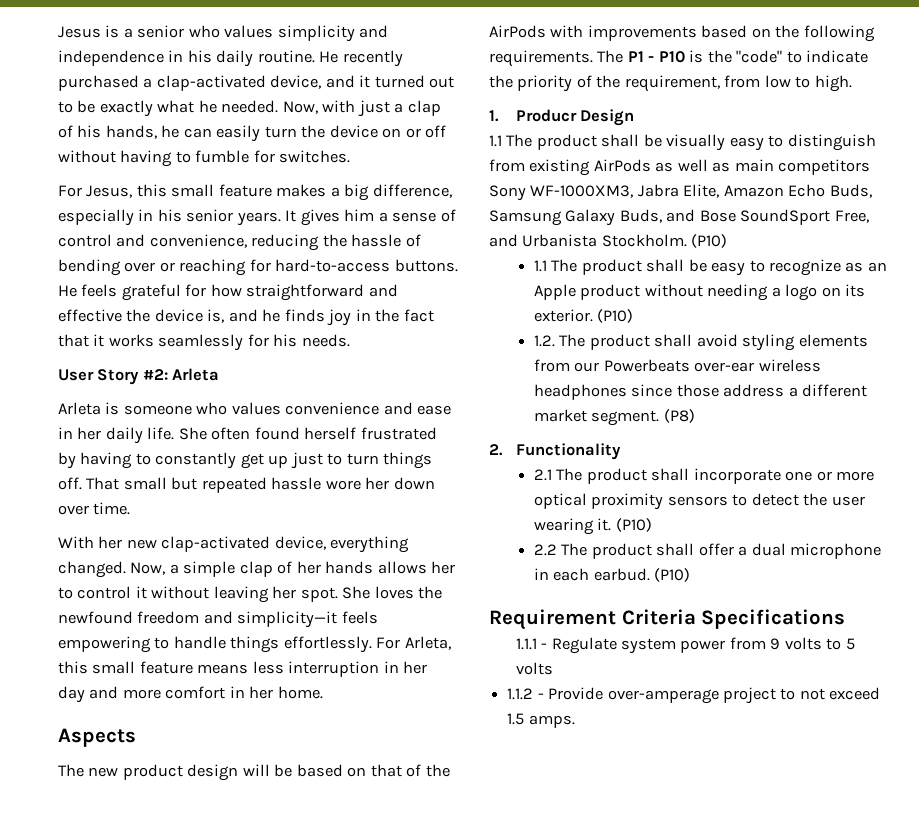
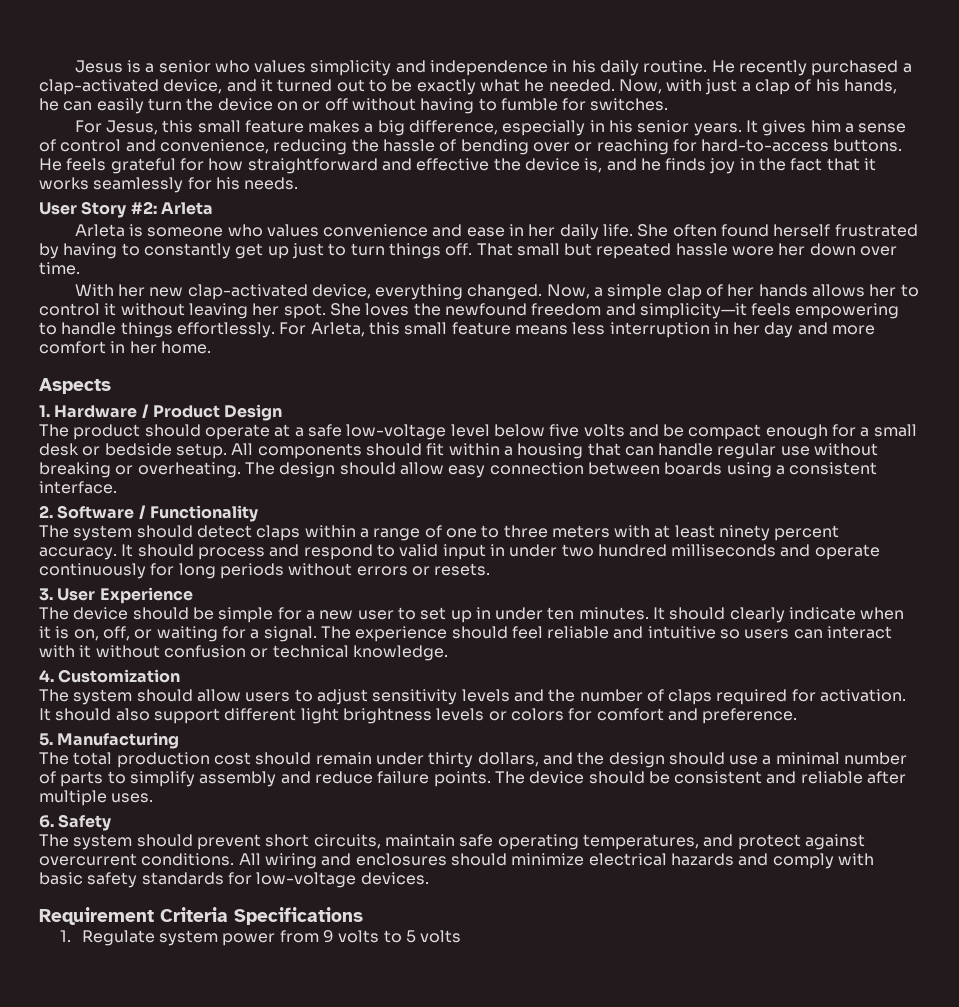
- The new product design will be based on that of the AirPods with improvements based on the following requirements. The P1 - P10 is the "code" to indicate the priority of the requirement, from low to high.
- 1. Producr Design
+ 1. Hardware / Product Design
- 1.1 The product shall be visually easy to distinguish from existing AirPods as well as main competitors Sony WF-1000XM3, Jabra Elite, Amazon Echo Buds, Samsung Galaxy Buds, and Bose SoundSport Free, and Urbanista Stockholm. (P10)
- 1.1 The product shall be easy to recognize as an Apple product without needing a logo on its exterior. (P10)
- 1.2. The product shall avoid styling elements from our Powerbeats over-ear wireless headphones since those address a different market segment. (P8)
- 2. Functionality
- 2.1 The product shall incorporate one or more optical proximity sensors to detect the user wearing it. (P10)
- 2.2 The product shall offer a dual microphone in each earbud. (P10)
+ The product should operate at a safe low-voltage level below five volts and be compact enough for a small desk or bedside setup. All components should fit within a housing that can handle regular use without breaking or overheating. The design should allow easy connection between boards using a consistent interface.
+ 2. Software / Functionality
+ The system should detect claps within a range of one to three meters with at least ninety percent accuracy. It should process and respond to valid input in under two hundred milliseconds and operate continuously for long periods without errors or resets.
+ 3. User Experience
+ The device should be simple for a new user to set up in under ten minutes. It should clearly indicate when it is on, off, or waiting for a signal. The experience should feel reliable and intuitive so users can interact with it without confusion or technical knowledge.
+ 4. Customization
+ The system should allow users to adjust sensitivity levels and the number of claps required for activation. It should also support different light brightness levels or colors for comfort and preference.
+ 5. Manufacturing
+ The total production cost should remain under thirty dollars, and the design should use a minimal number of parts to simplify assembly and reduce failure points. The device should be consistent and reliable after multiple uses.
+ 6. Safety
+ The system should prevent short circuits, maintain safe operating temperatures, and protect against overcurrent conditions. All wiring and enclosures should minimize electrical hazards and comply with basic safety standards for low-voltage devices.
- 1.1.1 - Regulate system power from 9 volts to 5 volts
+ 1. Regulate system power from 9 volts to 5 volts
- 1.1.2 - Provide over-amperage project to not exceed 1.5 amps.

